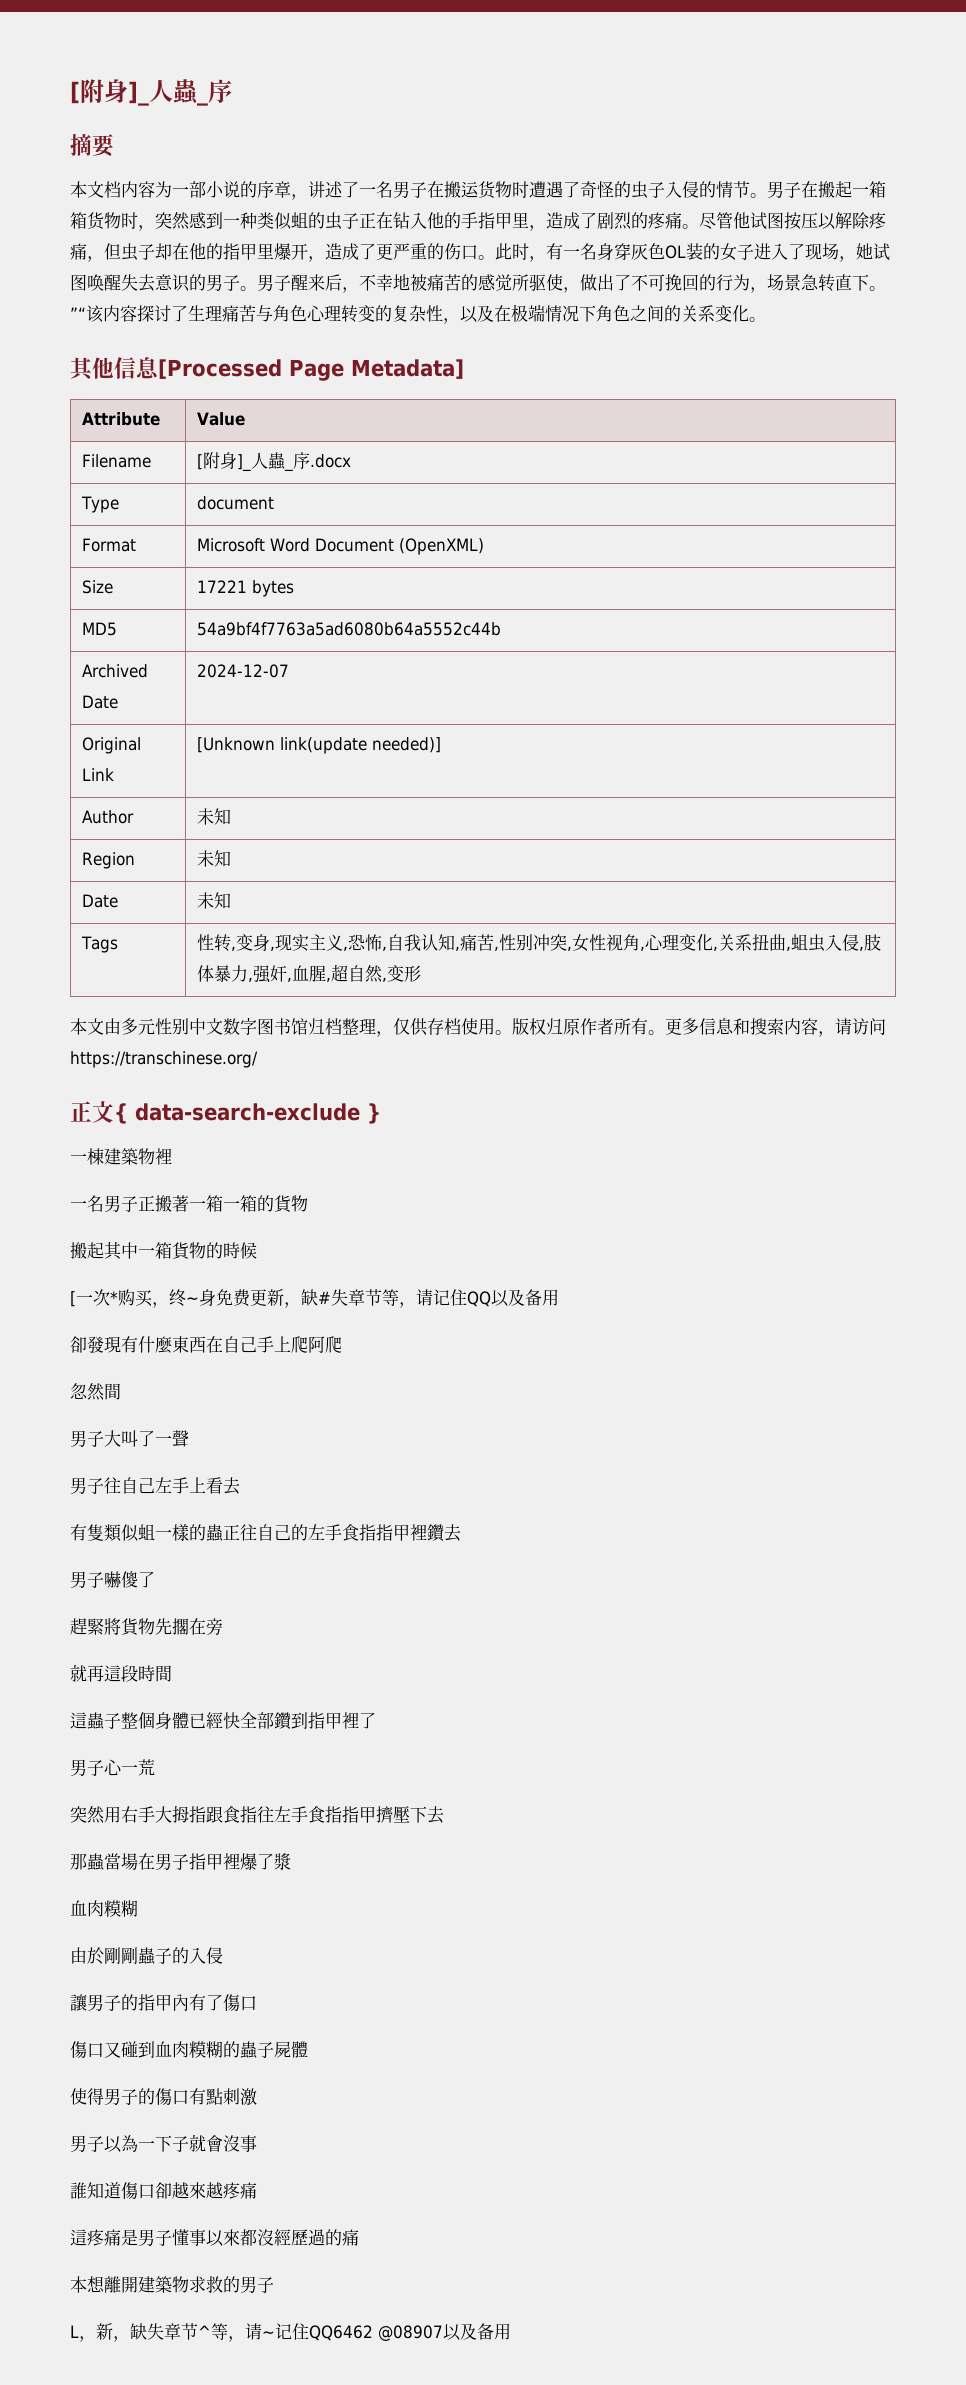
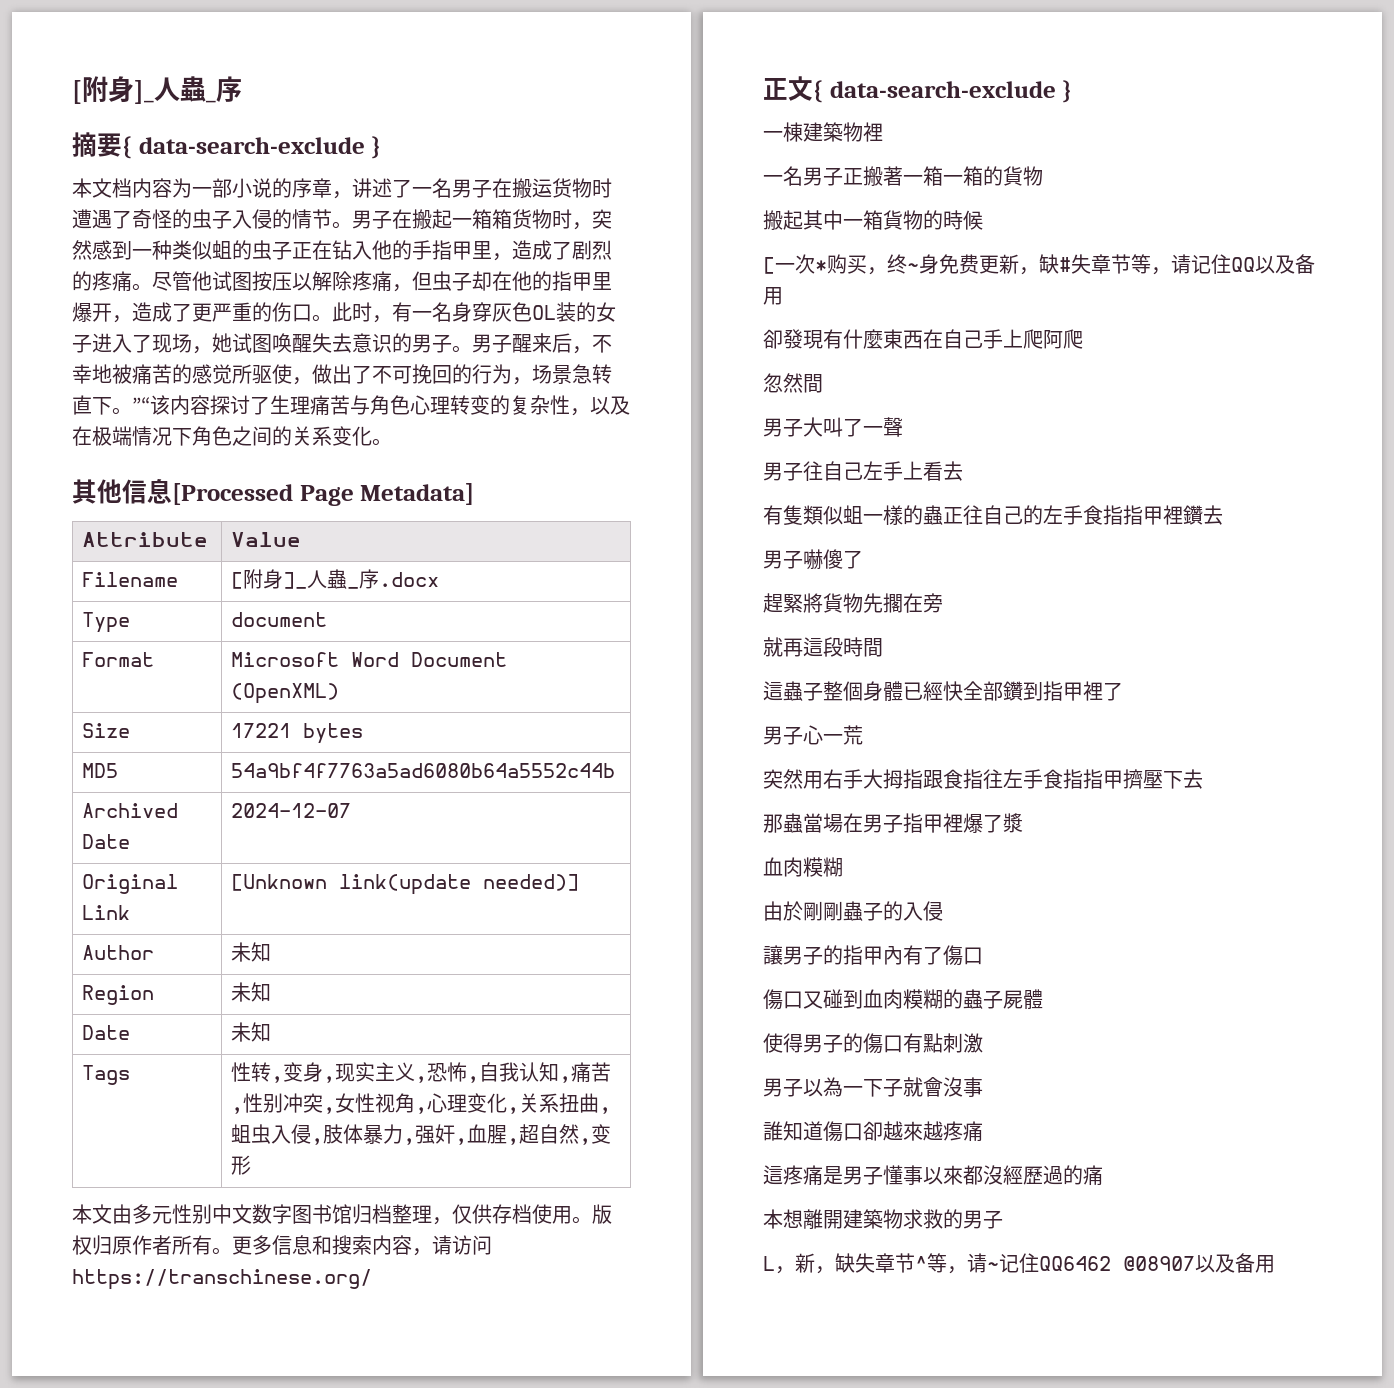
- 摘要
+ 摘要{ data-search-exclude }

